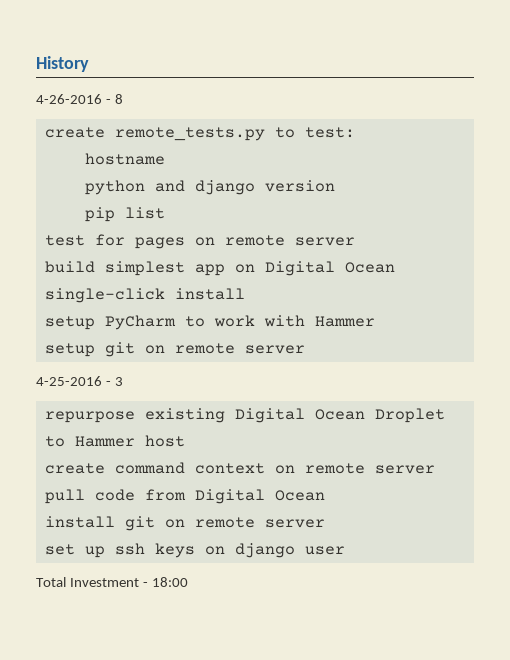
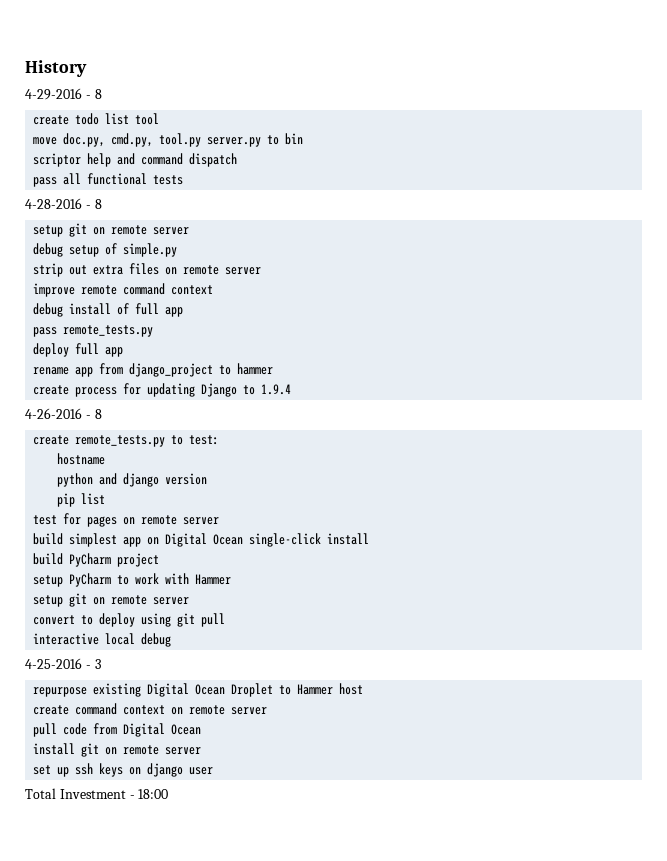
+ 4-29-2016 - 8
+ create todo list tool
+ move doc.py, cmd.py, tool.py server.py to bin
+ scriptor help and command dispatch
+ pass all functional tests
+ 4-28-2016 - 8
+ setup git on remote server
+ debug setup of simple.py
+ strip out extra files on remote server
+ improve remote command context
+ debug install of full app
+ pass remote_tests.py
+ deploy full app
+ rename app from django_project to hammer
+ create process for updating Django to 1.9.4
+ build PyCharm project
+ convert to deploy using git pull
+ interactive local debug

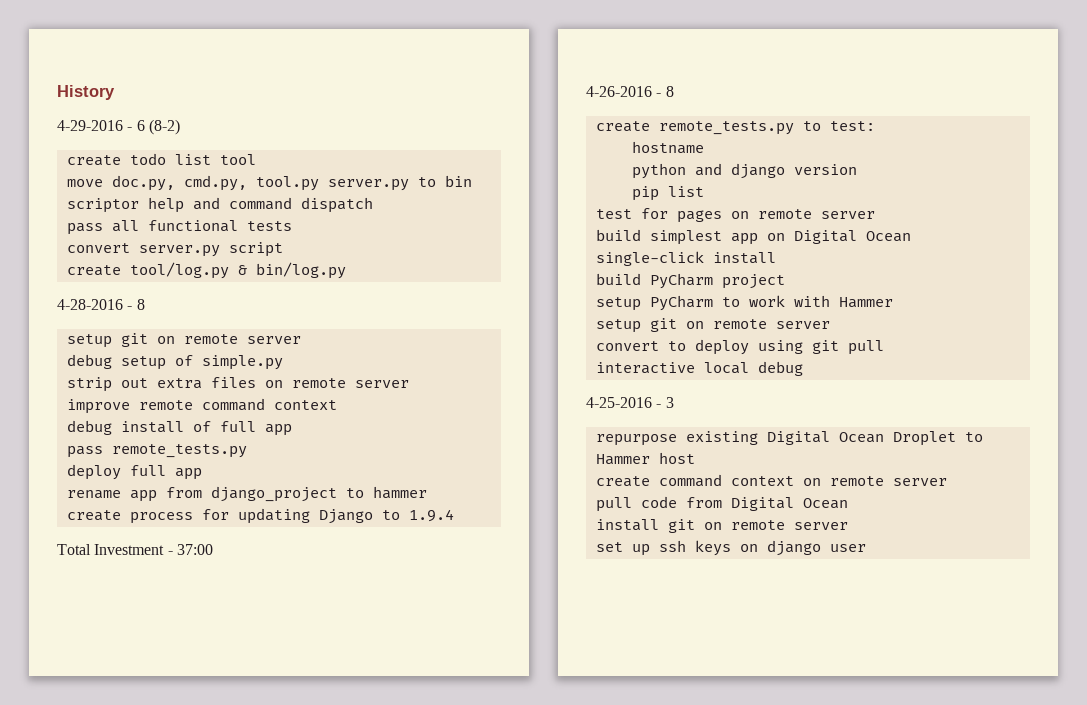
- 4-29-2016 - 8
+ 4-29-2016 - 6 (8-2)
+ convert server.py script
+ create tool/log.py & bin/log.py
+ Total Investment - 37:00
- Total Investment - 18:00

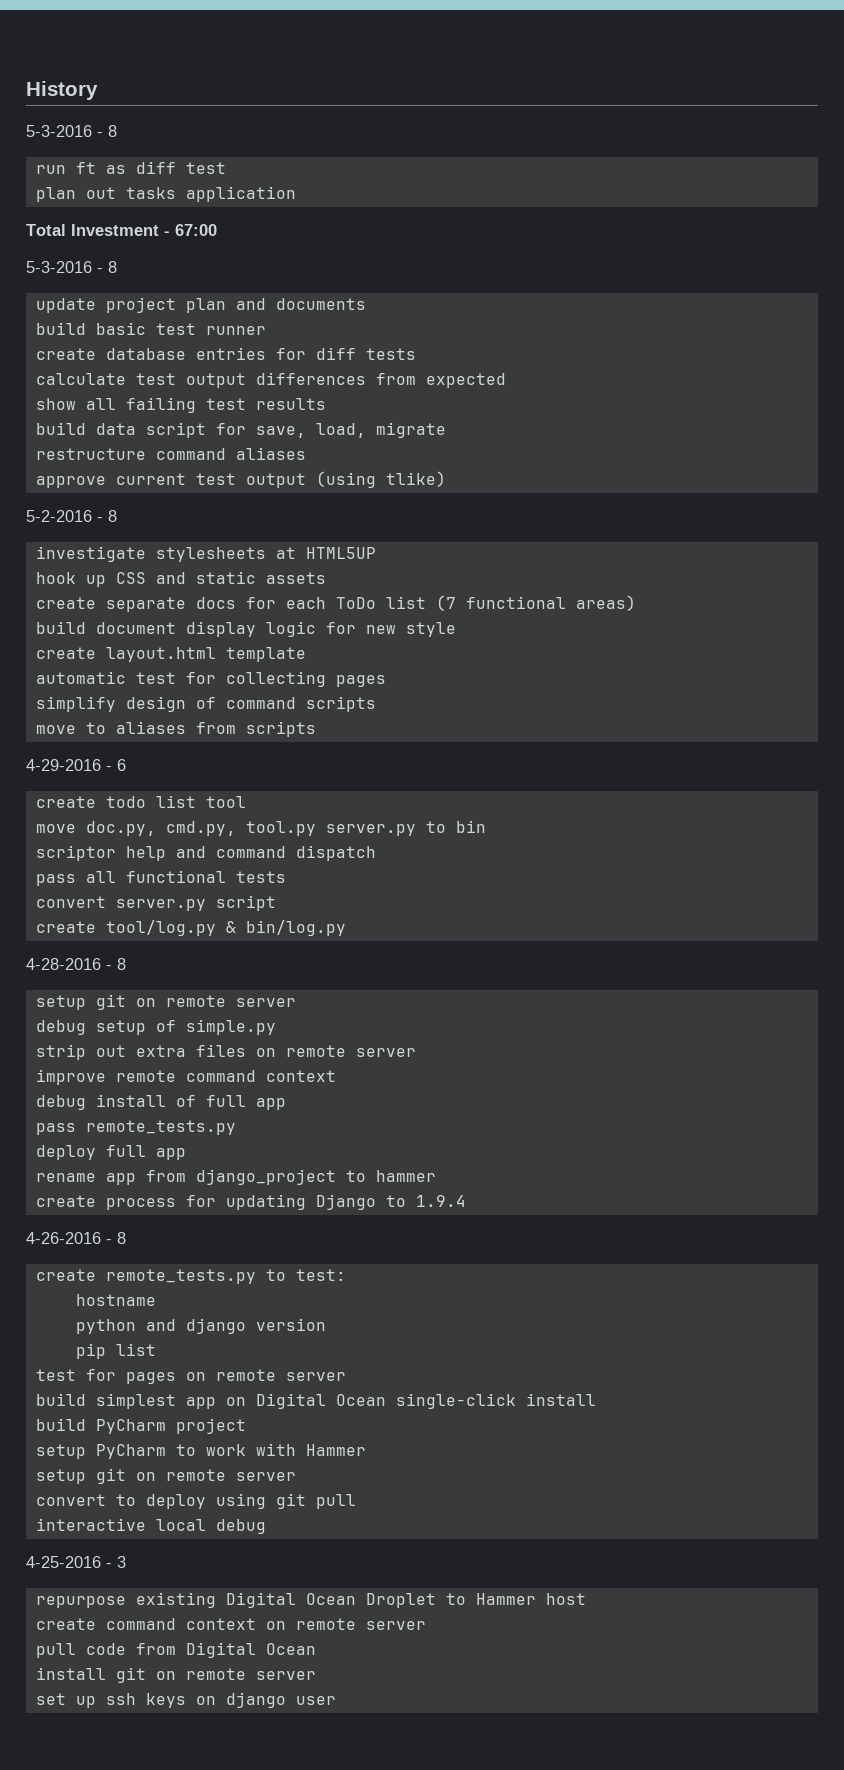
  History
+ 5-3-2016 - 8
+ run ft as diff test
+ plan out tasks application
+ Total Investment - 67:00
+ 5-3-2016 - 8
+ update project plan and documents
+ build basic test runner
+ create database entries for diff tests
+ calculate test output differences from expected
+ show all failing test results
+ build data script for save, load, migrate
+ restructure command aliases
+ approve current test output (using tlike)
+ 5-2-2016 - 8
+ investigate stylesheets at HTML5UP
+ hook up CSS and static assets
+ create separate docs for each ToDo list (7 functional areas)
+ build document display logic for new style
+ create layout.html template
+ automatic test for collecting pages
+ simplify design of command scripts
+ move to aliases from scripts
- 4-29-2016 - 6 (8-2)
+ 4-29-2016 - 6
- Total Investment - 37:00

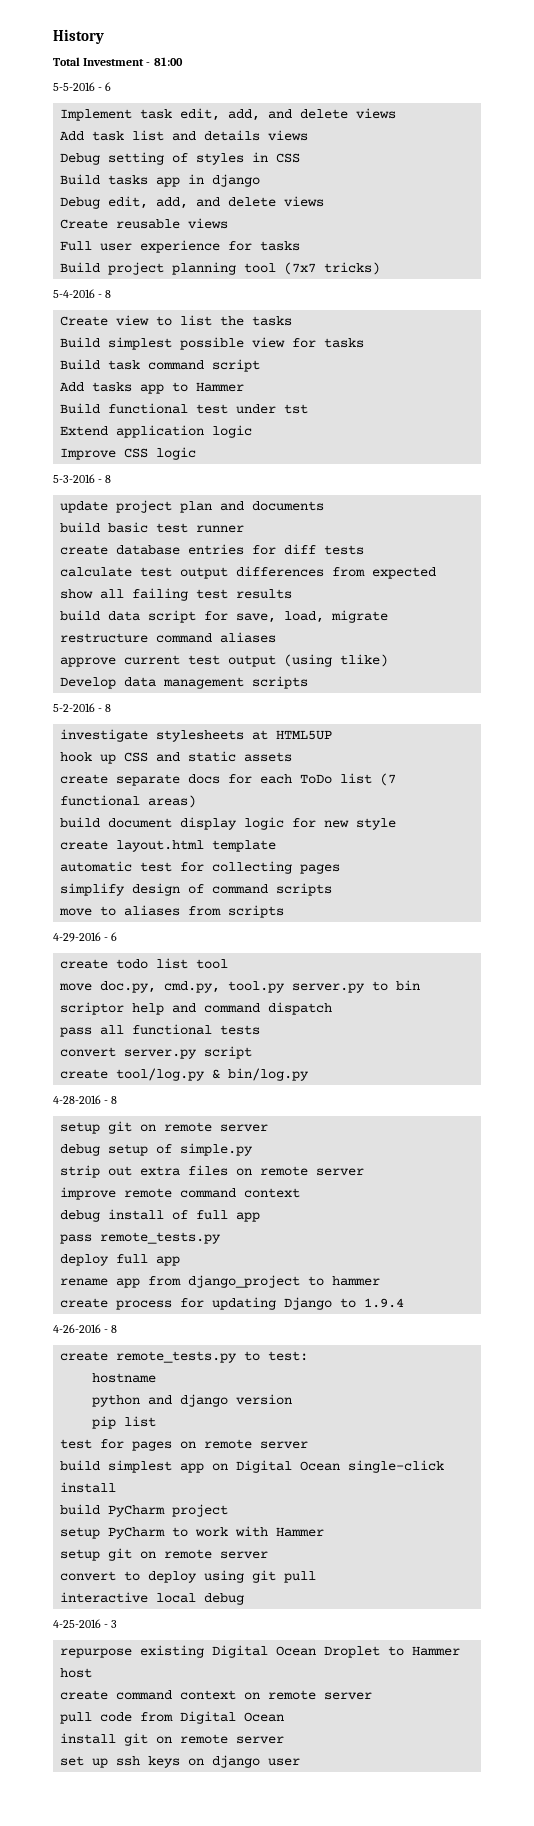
  History
- 5-3-2016 - 8
- run ft as diff test
- plan out tasks application
- Total Investment - 67:00
+ Total Investment - 81:00
+ 5-5-2016 - 6
+ Implement task edit, add, and delete views
+ Add task list and details views
+ Debug setting of styles in CSS
+ Build tasks app in django
+ Debug edit, add, and delete views
+ Create reusable views
+ Full user experience for tasks
+ Build project planning tool (7x7 tricks)
+ 5-4-2016 - 8
+ Create view to list the tasks
+ Build simplest possible view for tasks
+ Build task command script
+ Add tasks app to Hammer
+ Build functional test under tst
+ Extend application logic
+ Improve CSS logic
+ Develop data management scripts

